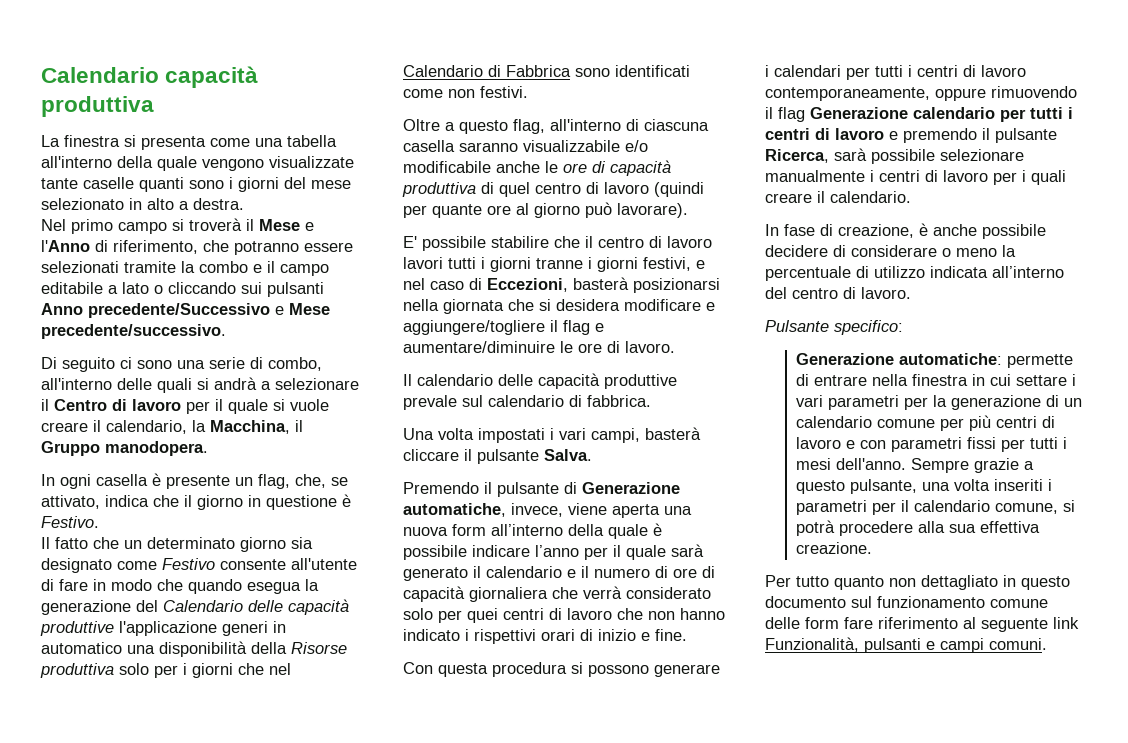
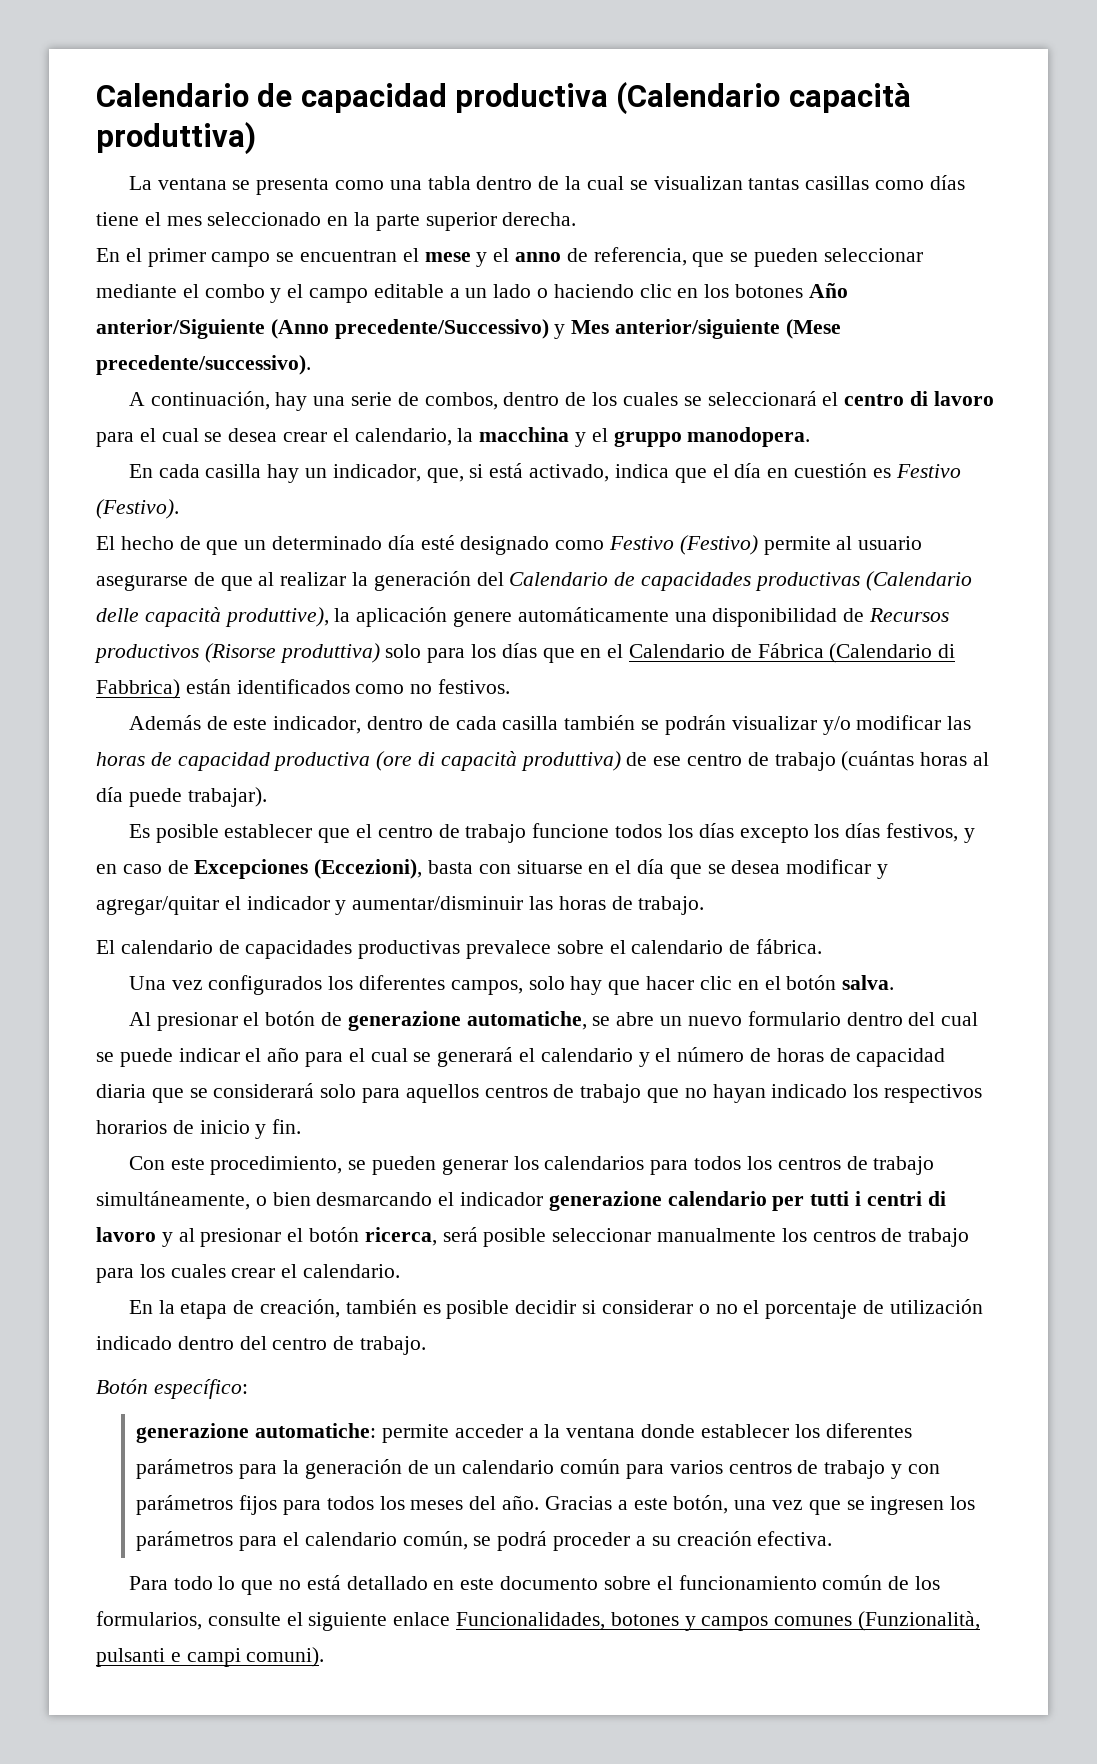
- Calendario capacità produttiva
- La finestra si presenta come una tabella all'interno della quale vengono visualizzate tante caselle quanti sono i giorni del mese selezionato in alto a destra.
- Nel primo campo si troverà il Mese e l'Anno di riferimento, che potranno essere selezionati tramite la combo e il campo editabile a lato o cliccando sui pulsanti Anno precedente/Successivo e Mese precedente/successivo.
- Di seguito ci sono una serie di combo, all'interno delle quali si andrà a selezionare il Centro di lavoro per il quale si vuole creare il calendario, la Macchina, il Gruppo manodopera.
- In ogni casella è presente un flag, che, se attivato, indica che il giorno in questione è Festivo.
- Il fatto che un determinato giorno sia designato come Festivo consente all'utente di fare in modo che quando esegua la generazione del Calendario delle capacità produttive l'applicazione generi in automatico una disponibilità della Risorse produttiva solo per i giorni che nel Calendario di Fabbrica sono identificati come non festivi.
- Oltre a questo flag, all'interno di ciascuna casella saranno visualizzabile e/o modificabile anche le ore di capacità produttiva di quel centro di lavoro (quindi per quante ore al giorno può lavorare).
- E' possibile stabilire che il centro di lavoro lavori tutti i giorni tranne i giorni festivi, e nel caso di Eccezioni, basterà posizionarsi nella giornata che si desidera modificare e aggiungere/togliere il flag e aumentare/diminuire le ore di lavoro.
- Il calendario delle capacità produttive prevale sul calendario di fabbrica.
- Una volta impostati i vari campi, basterà cliccare il pulsante Salva.
- Premendo il pulsante di Generazione automatiche, invece, viene aperta una nuova form all’interno della quale è possibile indicare l’anno per il quale sarà generato il calendario e il numero di ore di capacità giornaliera che verrà considerato solo per quei centri di lavoro che non hanno indicato i rispettivi orari di inizio e fine.
- Con questa procedura si possono generare i calendari per tutti i centri di lavoro contemporaneamente, oppure rimuovendo il flag Generazione calendario per tutti i centri di lavoro e premendo il pulsante Ricerca, sarà possibile selezionare manualmente i centri di lavoro per i quali creare il calendario.
- In fase di creazione, è anche possibile decidere di considerare o meno la percentuale di utilizzo indicata all’interno del centro di lavoro.
- Pulsante specifico:
- Generazione automatiche: permette di entrare nella finestra in cui settare i vari parametri per la generazione di un calendario comune per più centri di lavoro e con parametri fissi per tutti i mesi dell'anno. Sempre grazie a questo pulsante, una volta inseriti i parametri per il calendario comune, si potrà procedere alla sua effettiva creazione.
- Per tutto quanto non dettagliato in questo documento sul funzionamento comune delle form fare riferimento al seguente link Funzionalità, pulsanti e campi comuni.
+ Calendario de capacidad productiva (Calendario capacità produttiva)
+ La ventana se presenta como una tabla dentro de la cual se visualizan tantas casillas como días tiene el mes seleccionado en la parte superior derecha.
+ En el primer campo se encuentran el mese y el anno de referencia, que se pueden seleccionar mediante el combo y el campo editable a un lado o haciendo clic en los botones Año anterior/Siguiente (Anno precedente/Successivo) y Mes anterior/siguiente (Mese precedente/successivo).
+ A continuación, hay una serie de combos, dentro de los cuales se seleccionará el centro di lavoro para el cual se desea crear el calendario, la macchina y el gruppo manodopera.
+ En cada casilla hay un indicador, que, si está activado, indica que el día en cuestión es Festivo (Festivo).
+ El hecho de que un determinado día esté designado como Festivo (Festivo) permite al usuario asegurarse de que al realizar la generación del Calendario de capacidades productivas (Calendario delle capacità produttive), la aplicación genere automáticamente una disponibilidad de Recursos productivos (Risorse produttiva) solo para los días que en el Calendario de Fábrica (Calendario di Fabbrica) están identificados como no festivos.
+ Además de este indicador, dentro de cada casilla también se podrán visualizar y/o modificar las horas de capacidad productiva (ore di capacità produttiva) de ese centro de trabajo (cuántas horas al día puede trabajar).
+ Es posible establecer que el centro de trabajo funcione todos los días excepto los días festivos, y en caso de Excepciones (Eccezioni), basta con situarse en el día que se desea modificar y agregar/quitar el indicador y aumentar/disminuir las horas de trabajo.
+ El calendario de capacidades productivas prevalece sobre el calendario de fábrica.
+ Una vez configurados los diferentes campos, solo hay que hacer clic en el botón salva.
+ Al presionar el botón de generazione automatiche, se abre un nuevo formulario dentro del cual se puede indicar el año para el cual se generará el calendario y el número de horas de capacidad diaria que se considerará solo para aquellos centros de trabajo que no hayan indicado los respectivos horarios de inicio y fin.
+ Con este procedimiento, se pueden generar los calendarios para todos los centros de trabajo simultáneamente, o bien desmarcando el indicador generazione calendario per tutti i centri di lavoro y al presionar el botón ricerca, será posible seleccionar manualmente los centros de trabajo para los cuales crear el calendario.
+ En la etapa de creación, también es posible decidir si considerar o no el porcentaje de utilización indicado dentro del centro de trabajo.
+ Botón específico:
+ generazione automatiche: permite acceder a la ventana donde establecer los diferentes parámetros para la generación de un calendario común para varios centros de trabajo y con parámetros fijos para todos los meses del año. Gracias a este botón, una vez que se ingresen los parámetros para el calendario común, se podrá proceder a su creación efectiva.
+ Para todo lo que no está detallado en este documento sobre el funcionamiento común de los formularios, consulte el siguiente enlace Funcionalidades, botones y campos comunes (Funzionalità, pulsanti e campi comuni).

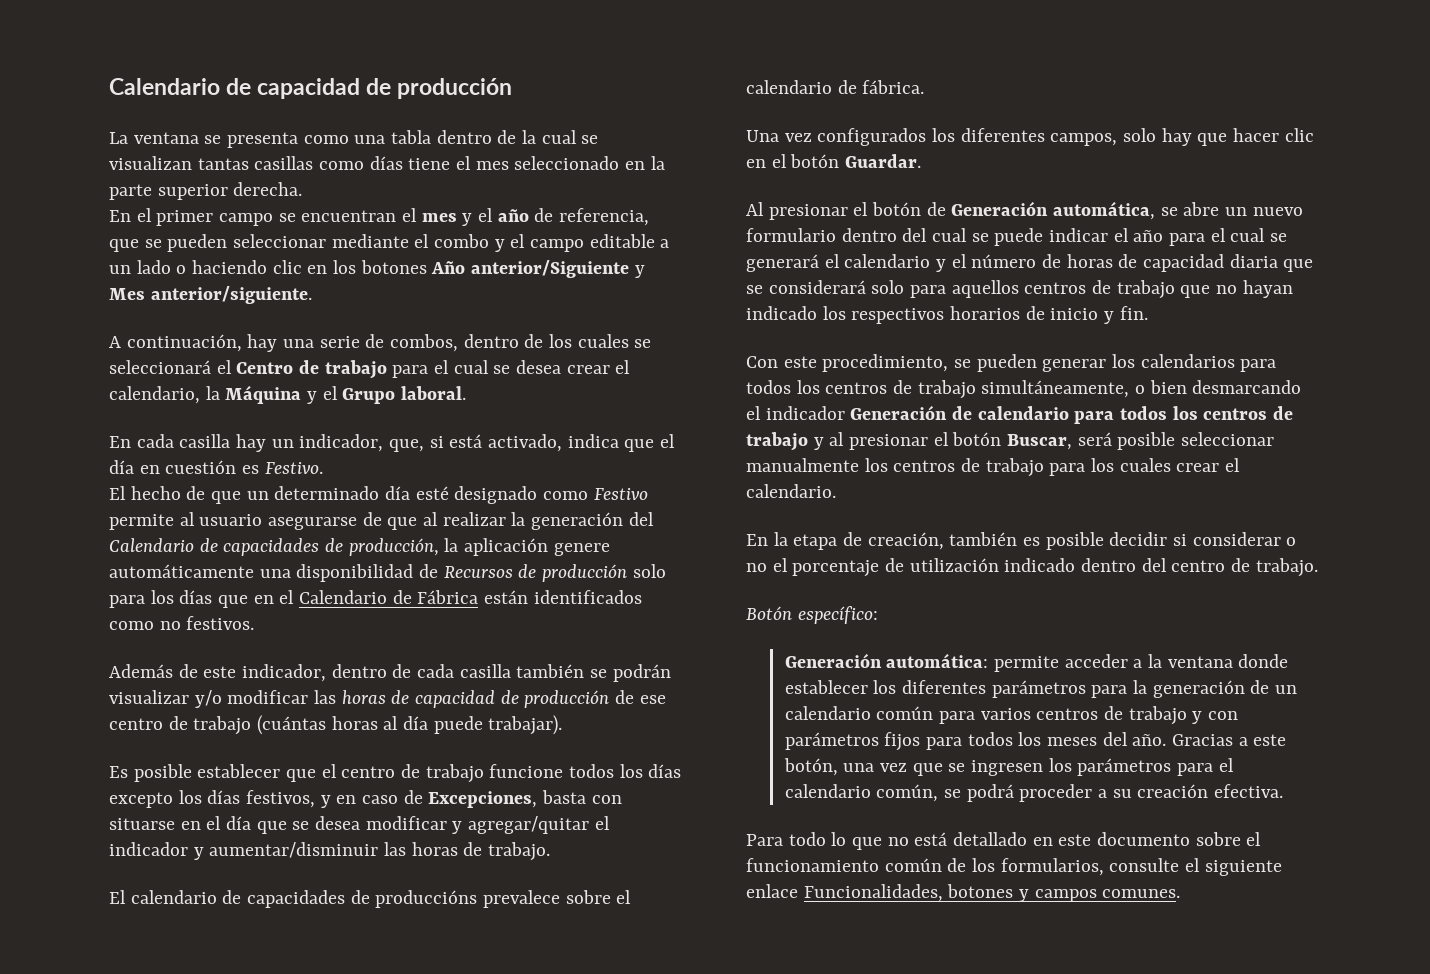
- Calendario de capacidad productiva (Calendario capacità produttiva)
+ Calendario de capacidad de producción
- En el primer campo se encuentran el mese y el anno de referencia, que se pueden seleccionar mediante el combo y el campo editable a un lado o haciendo clic en los botones Año anterior/Siguiente (Anno precedente/Successivo) y Mes anterior/siguiente (Mese precedente/successivo).
+ En el primer campo se encuentran el mes y el año de referencia, que se pueden seleccionar mediante el combo y el campo editable a un lado o haciendo clic en los botones Año anterior/Siguiente y Mes anterior/siguiente.
- A continuación, hay una serie de combos, dentro de los cuales se seleccionará el centro di lavoro para el cual se desea crear el calendario, la macchina y el gruppo manodopera.
+ A continuación, hay una serie de combos, dentro de los cuales se seleccionará el Centro de trabajo para el cual se desea crear el calendario, la Máquina y el Grupo laboral.
- En cada casilla hay un indicador, que, si está activado, indica que el día en cuestión es Festivo (Festivo).
+ En cada casilla hay un indicador, que, si está activado, indica que el día en cuestión es Festivo.
- El hecho de que un determinado día esté designado como Festivo (Festivo) permite al usuario asegurarse de que al realizar la generación del Calendario de capacidades productivas (Calendario delle capacità produttive), la aplicación genere automáticamente una disponibilidad de Recursos productivos (Risorse produttiva) solo para los días que en el Calendario de Fábrica (Calendario di Fabbrica) están identificados como no festivos.
+ El hecho de que un determinado día esté designado como Festivo permite al usuario asegurarse de que al realizar la generación del Calendario de capacidades de producción, la aplicación genere automáticamente una disponibilidad de Recursos de producción solo para los días que en el Calendario de Fábrica están identificados como no festivos.
- Además de este indicador, dentro de cada casilla también se podrán visualizar y/o modificar las horas de capacidad productiva (ore di capacità produttiva) de ese centro de trabajo (cuántas horas al día puede trabajar).
+ Además de este indicador, dentro de cada casilla también se podrán visualizar y/o modificar las horas de capacidad de producción de ese centro de trabajo (cuántas horas al día puede trabajar).
- Es posible establecer que el centro de trabajo funcione todos los días excepto los días festivos, y en caso de Excepciones (Eccezioni), basta con situarse en el día que se desea modificar y agregar/quitar el indicador y aumentar/disminuir las horas de trabajo.
+ Es posible establecer que el centro de trabajo funcione todos los días excepto los días festivos, y en caso de Excepciones, basta con situarse en el día que se desea modificar y agregar/quitar el indicador y aumentar/disminuir las horas de trabajo.
- El calendario de capacidades productivas prevalece sobre el calendario de fábrica.
+ El calendario de capacidades de produccións prevalece sobre el calendario de fábrica.
- Una vez configurados los diferentes campos, solo hay que hacer clic en el botón salva.
+ Una vez configurados los diferentes campos, solo hay que hacer clic en el botón Guardar.
- Al presionar el botón de generazione automatiche, se abre un nuevo formulario dentro del cual se puede indicar el año para el cual se generará el calendario y el número de horas de capacidad diaria que se considerará solo para aquellos centros de trabajo que no hayan indicado los respectivos horarios de inicio y fin.
+ Al presionar el botón de Generación automática, se abre un nuevo formulario dentro del cual se puede indicar el año para el cual se generará el calendario y el número de horas de capacidad diaria que se considerará solo para aquellos centros de trabajo que no hayan indicado los respectivos horarios de inicio y fin.
- Con este procedimiento, se pueden generar los calendarios para todos los centros de trabajo simultáneamente, o bien desmarcando el indicador generazione calendario per tutti i centri di lavoro y al presionar el botón ricerca, será posible seleccionar manualmente los centros de trabajo para los cuales crear el calendario.
+ Con este procedimiento, se pueden generar los calendarios para todos los centros de trabajo simultáneamente, o bien desmarcando el indicador Generación de calendario para todos los centros de trabajo y al presionar el botón Buscar, será posible seleccionar manualmente los centros de trabajo para los cuales crear el calendario.
- generazione automatiche: permite acceder a la ventana donde establecer los diferentes parámetros para la generación de un calendario común para varios centros de trabajo y con parámetros fijos para todos los meses del año.
+ Generación automática: permite acceder a la ventana donde establecer los diferentes parámetros para la generación de un calendario común para varios centros de trabajo y con parámetros fijos para todos los meses del año.
- Para todo lo que no está detallado en este documento sobre el funcionamiento común de los formularios, consulte el siguiente enlace Funcionalidades, botones y campos comunes (Funzionalità, pulsanti e campi comuni).
+ Para todo lo que no está detallado en este documento sobre el funcionamiento común de los formularios, consulte el siguiente enlace Funcionalidades, botones y campos comunes.

